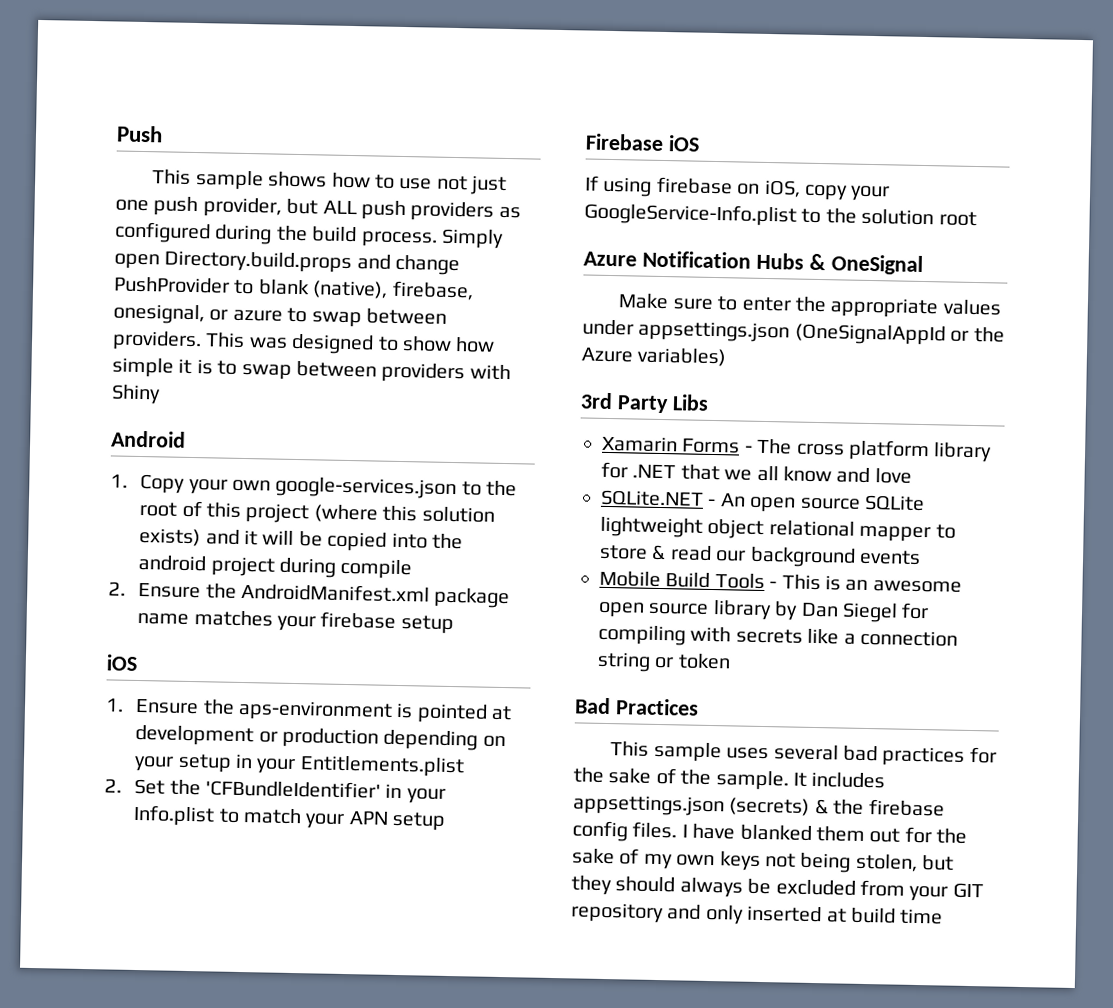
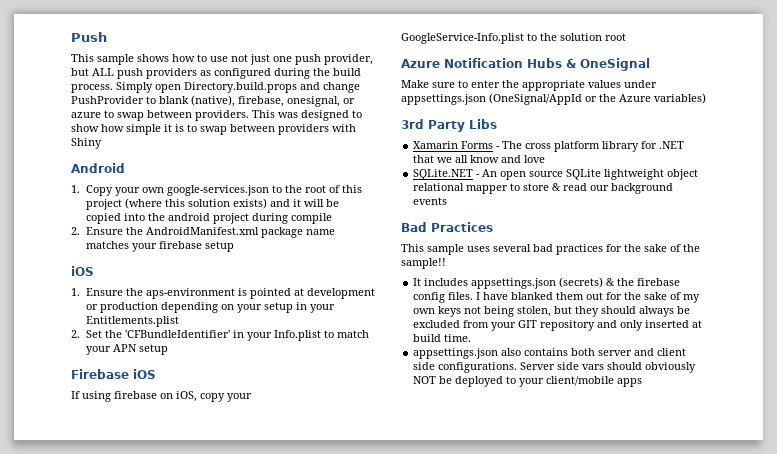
- Make sure to enter the appropriate values under appsettings.json (OneSignalAppId or the Azure variables)
+ Make sure to enter the appropriate values under appsettings.json (OneSignal/AppId or the Azure variables)
- Mobile Build Tools - This is an awesome open source library by Dan Siegel for compiling with secrets like a connection string or token
- This sample uses several bad practices for the sake of the sample. It includes appsettings.json (secrets) & the firebase config files.
+ This sample uses several bad practices for the sake of the sample!!
+ It includes appsettings.json (secrets) & the firebase config files.
- I have blanked them out for the sake of my own keys not being stolen, but they should always be excluded from your GIT repository and only inserted at build time
+ I have blanked them out for the sake of my own keys not being stolen, but they should always be excluded from your GIT repository and only inserted at build time.
+ appsettings.json also contains both server and client side configurations. Server side vars should obviously NOT be deployed to your client/mobile apps

